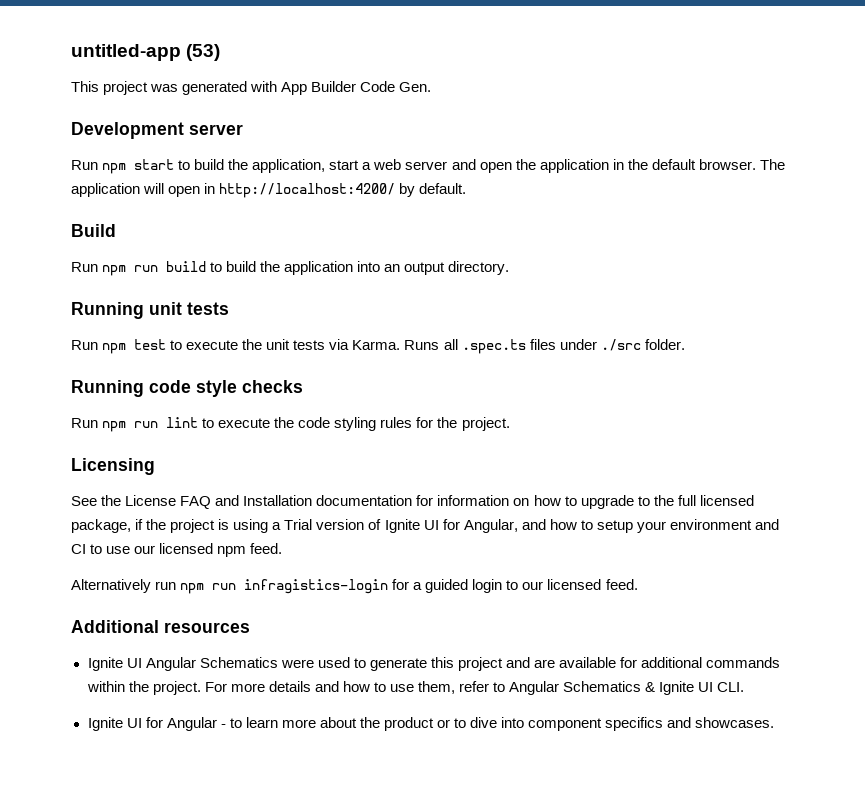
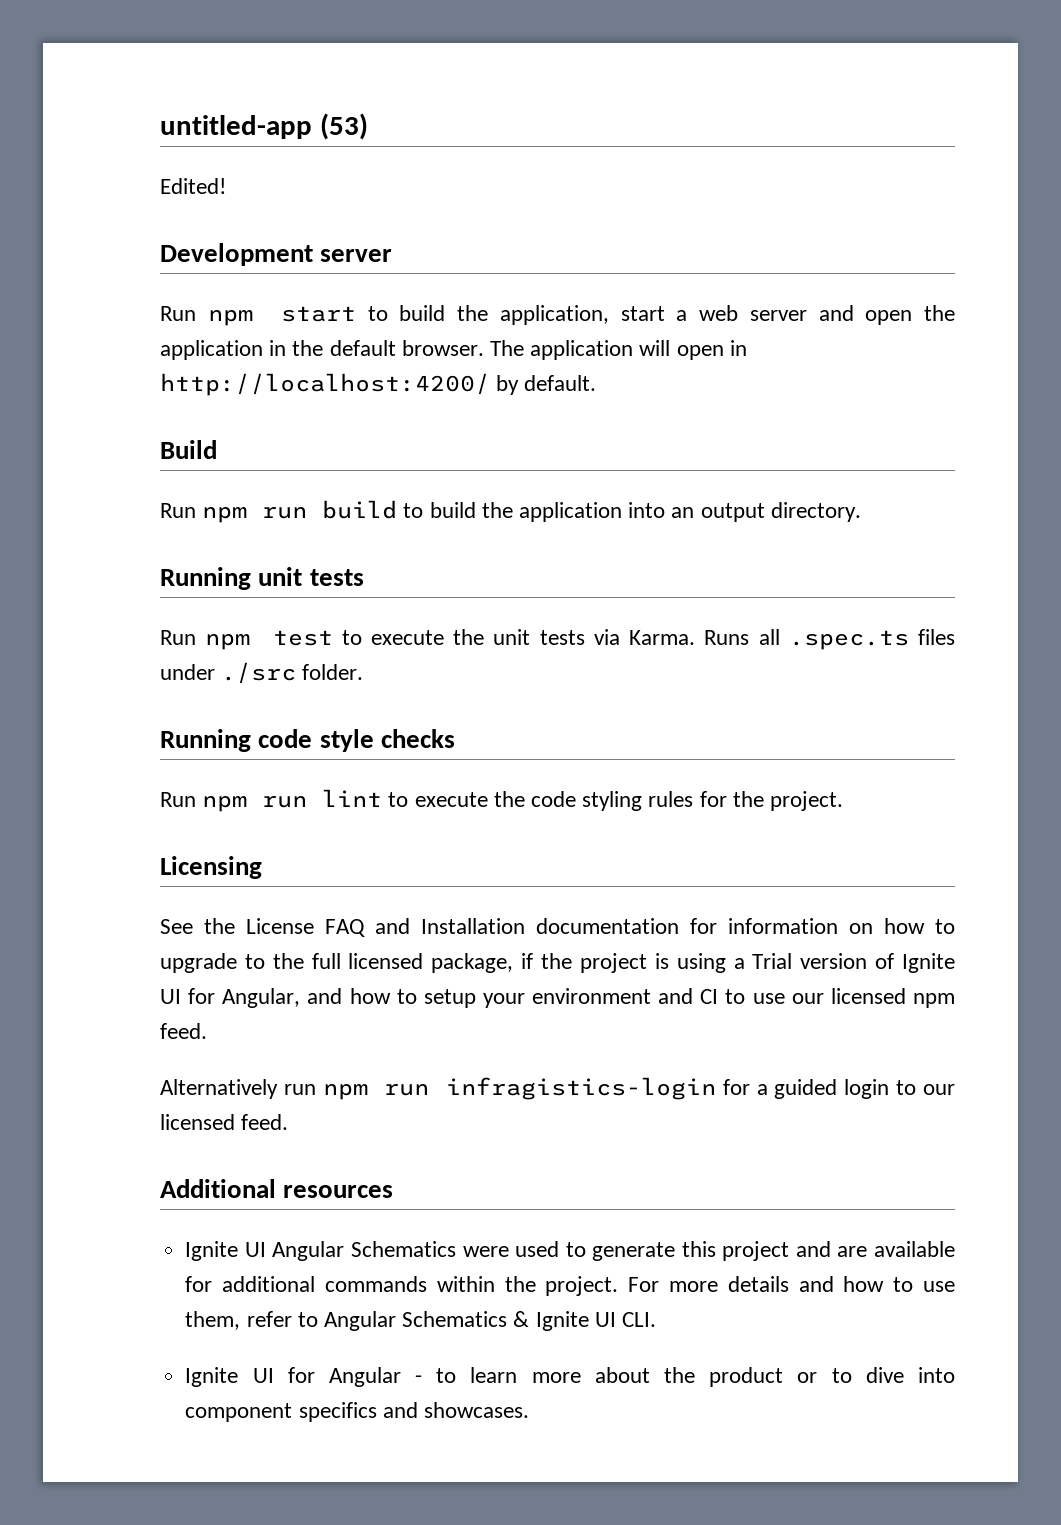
- This project was generated with App Builder Code Gen.
+ Edited!

